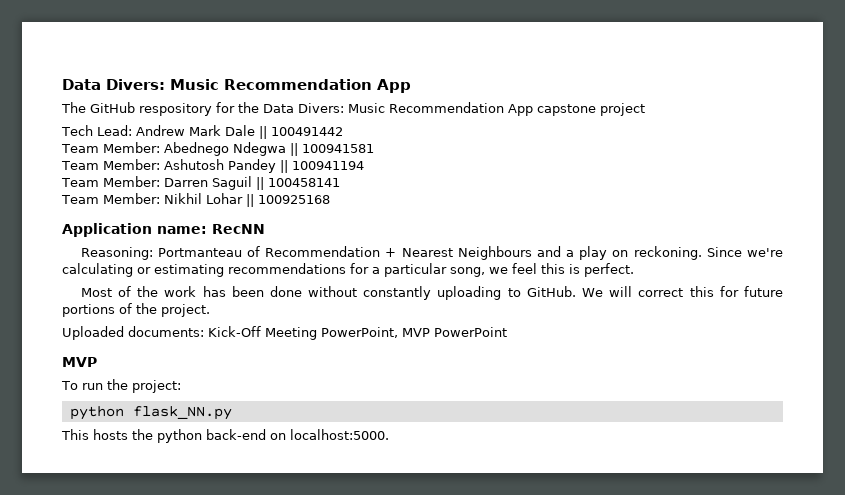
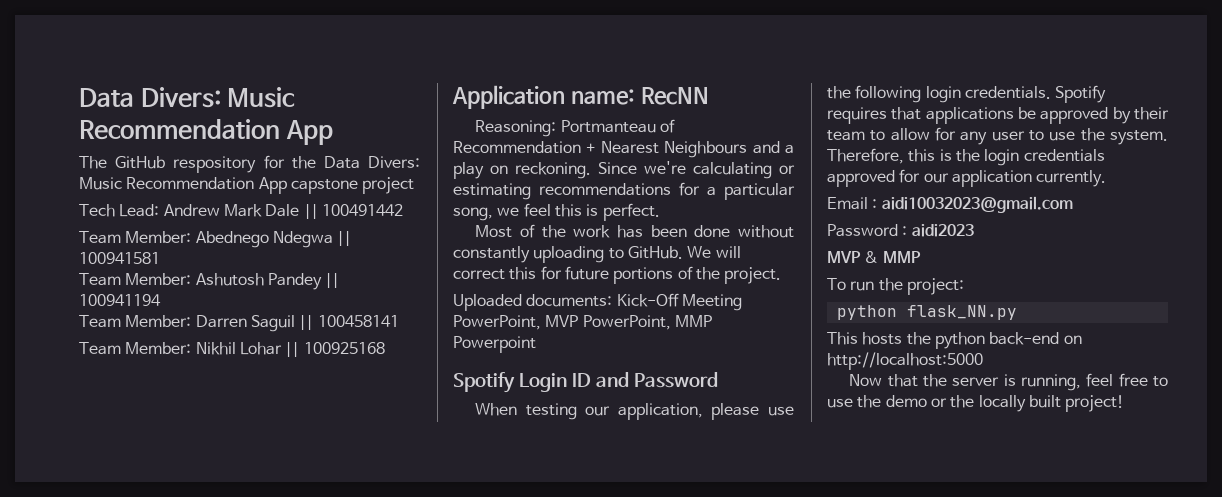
- Uploaded documents: Kick-Off Meeting PowerPoint, MVP PowerPoint
- MVP
+ Uploaded documents: Kick-Off Meeting PowerPoint, MVP PowerPoint, MMP Powerpoint
+ Spotify Login ID and Password
+ When testing our application, please use the following login credentials. Spotify requires that applications be approved by their team to allow for any user to use the system. Therefore, this is the login credentials approved for our application currently.
+ Email : aidi10032023@gmail.com
+ Password : aidi2023
+ MVP & MMP
- This hosts the python back-end on localhost:5000.
+ This hosts the python back-end on http://localhost:5000
+ Now that the server is running, feel free to use the demo or the locally built project!

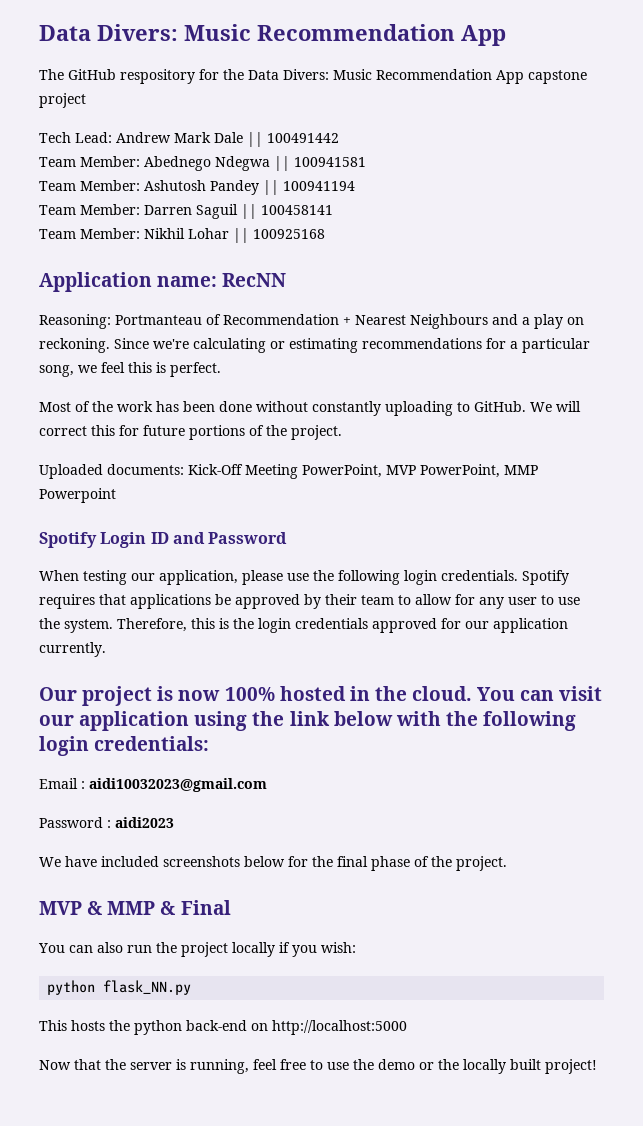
+ Our project is now 100% hosted in the cloud. You can visit our application using the link below with the following login credentials:
- MVP & MMP
- To run the project:
+ We have included screenshots below for the final phase of the project.
+ MVP & MMP & Final
+ You can also run the project locally if you wish:

